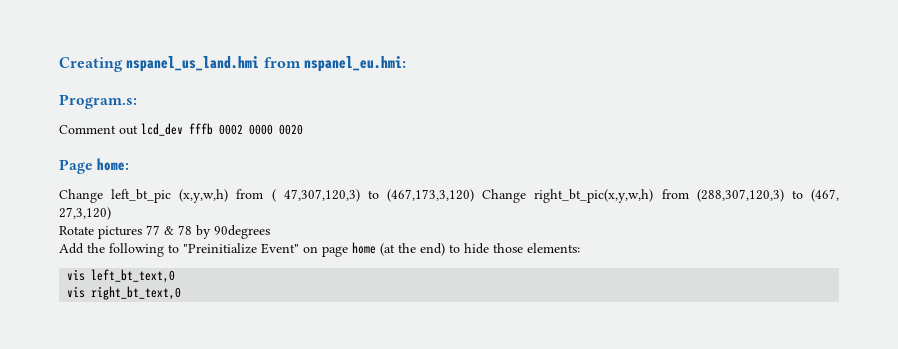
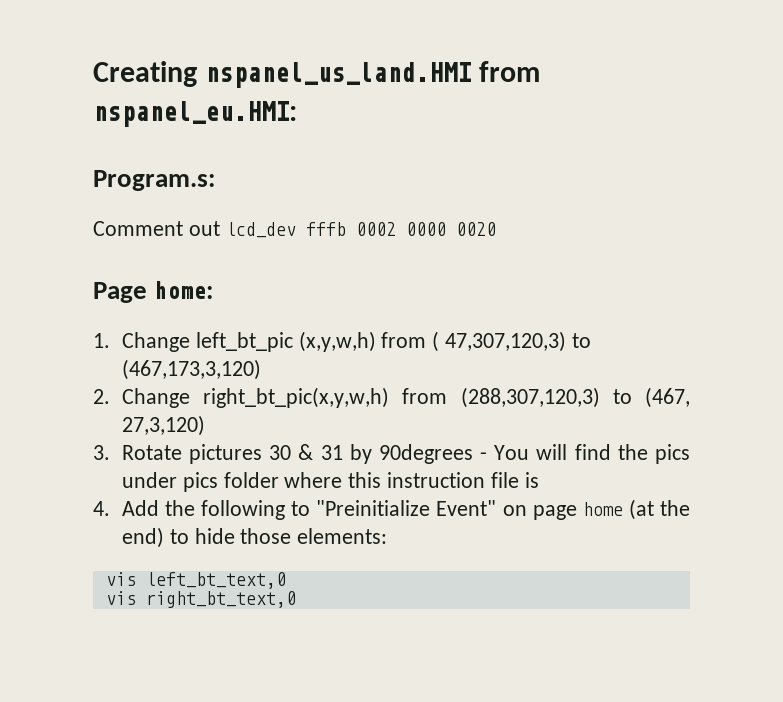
- Creating nspanel_us_land.hmi from nspanel_eu.hmi:
+ Creating nspanel_us_land.HMI from nspanel_eu.HMI:
- Change left_bt_pic (x,y,w,h) from ( 47,307,120,3) to (467,173,3,120) Change right_bt_pic(x,y,w,h) from (288,307,120,3) to (467, 27,3,120)
+ 1. Change left_bt_pic (x,y,w,h) from ( 47,307,120,3) to (467,173,3,120)
+ 2. Change right_bt_pic(x,y,w,h) from (288,307,120,3) to (467, 27,3,120)
- Rotate pictures 77 & 78 by 90degrees
- Add the following to "Preinitialize Event" on page home (at the end) to hide those elements:
+ 3. Rotate pictures 30 & 31 by 90degrees - You will find the pics under pics folder where this instruction file is
+ 4. Add the following to "Preinitialize Event" on page home (at the end) to hide those elements:

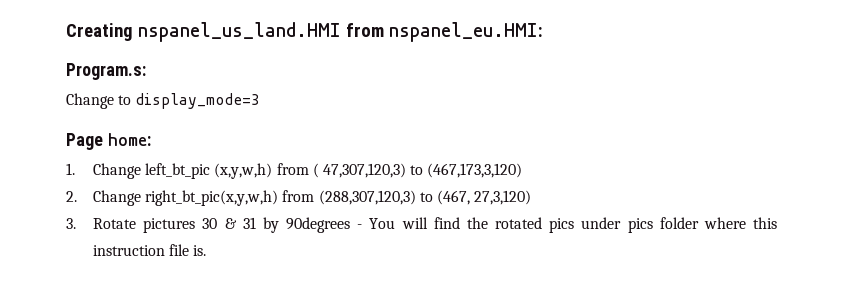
- Comment out lcd_dev fffb 0002 0000 0020
+ Change to display_mode=3
- 3. Rotate pictures 30 & 31 by 90degrees - You will find the pics under pics folder where this instruction file is
- 4. Add the following to "Preinitialize Event" on page home (at the end) to hide those elements:
- vis left_bt_text,0
- vis right_bt_text,0
+ 3. Rotate pictures 30 & 31 by 90degrees - You will find the rotated pics under pics folder where this instruction file is.

